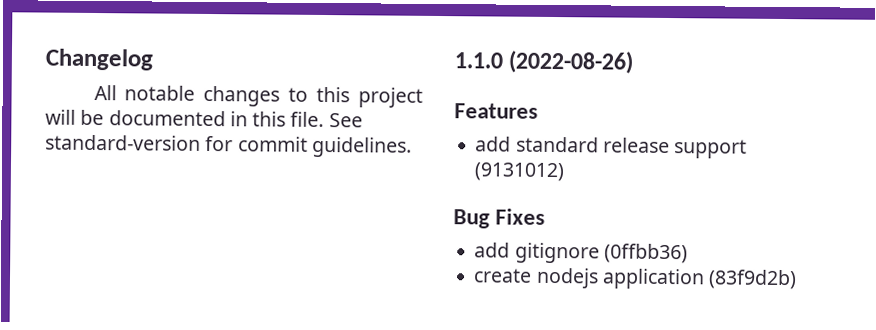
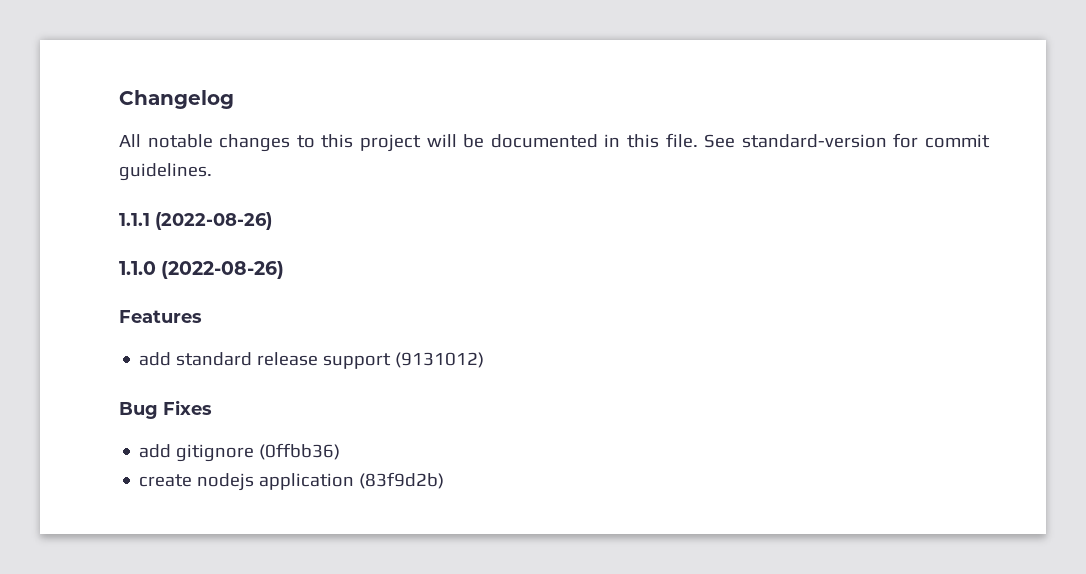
+ 1.1.1 (2022-08-26)

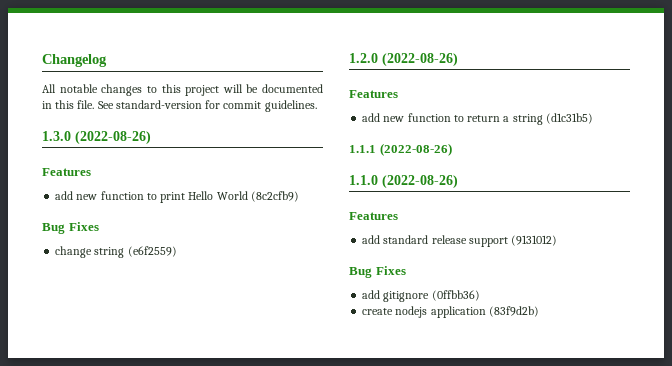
+ 1.3.0 (2022-08-26)
+ Features
+ add new function to print Hello World (8c2cfb9)
+ Bug Fixes
+ change string (e6f2559)
+ 1.2.0 (2022-08-26)
+ Features
+ add new function to return a string (d1c31b5)

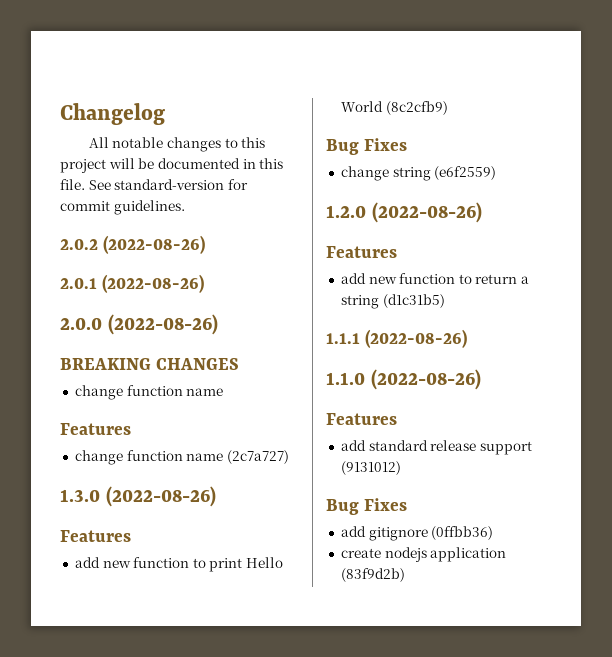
+ 2.0.2 (2022-08-26)
+ 2.0.1 (2022-08-26)
+ 2.0.0 (2022-08-26)
+ BREAKING CHANGES
+ change function name
+ Features
+ change function name (2c7a727)

